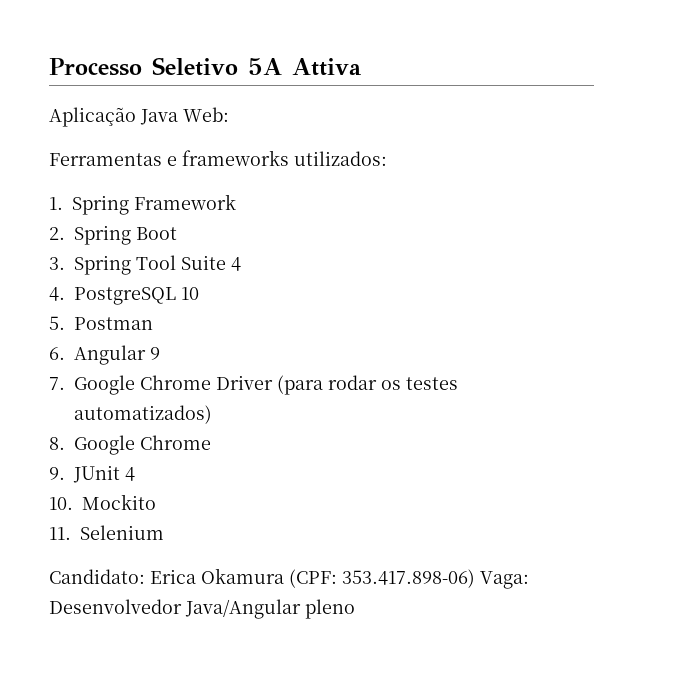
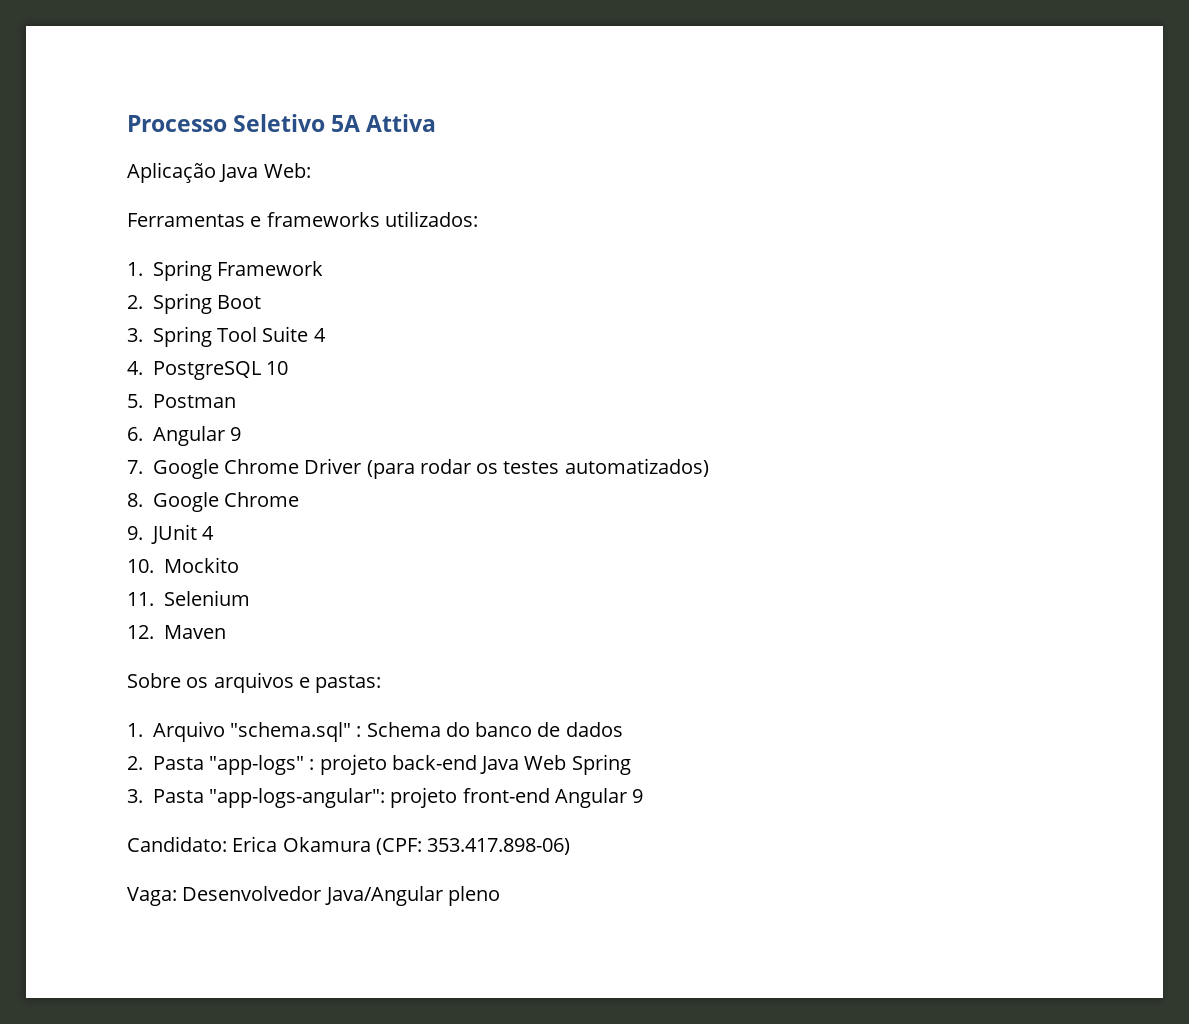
+ 12. Maven
+ Sobre os arquivos e pastas:
+ 1. Arquivo "schema.sql" : Schema do banco de dados
+ 2. Pasta "app-logs" : projeto back-end Java Web Spring
+ 3. Pasta "app-logs-angular": projeto front-end Angular 9
- Candidato: Erica Okamura (CPF: 353.417.898-06) Vaga: Desenvolvedor Java/Angular pleno
+ Candidato: Erica Okamura (CPF: 353.417.898-06)
+ Vaga: Desenvolvedor Java/Angular pleno

